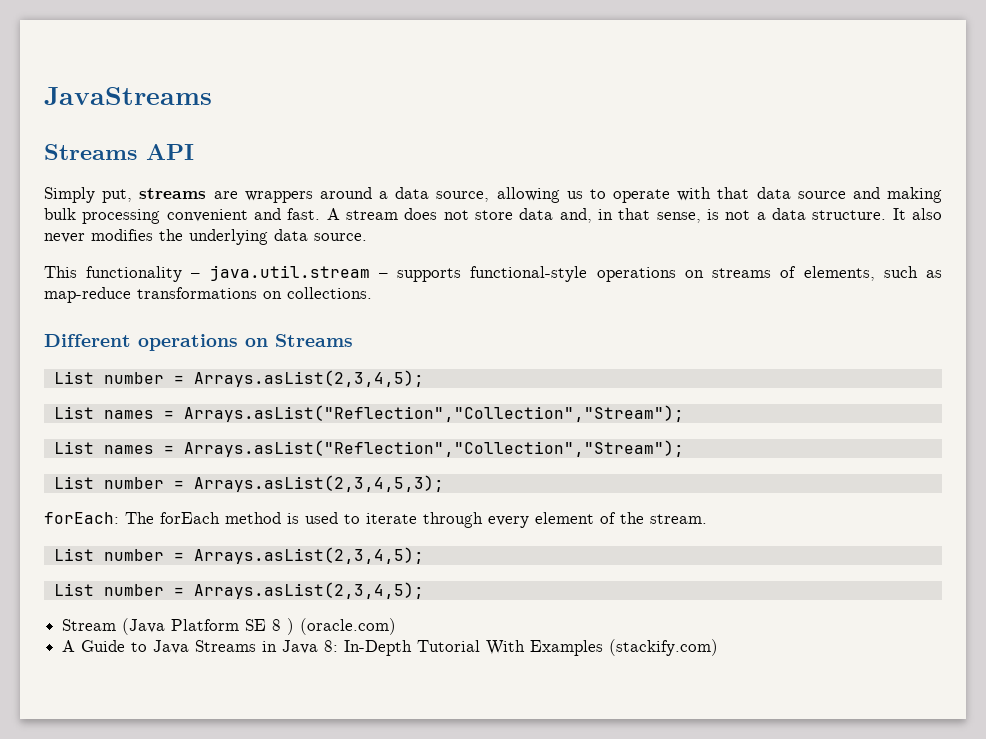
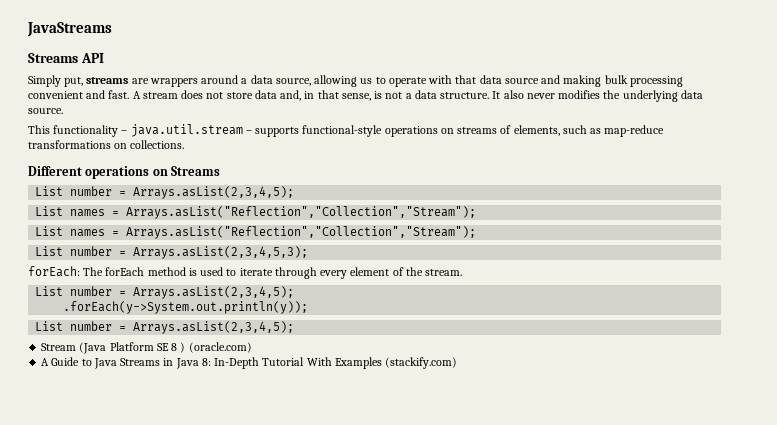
+ .forEach(y->System.out.println(y));

